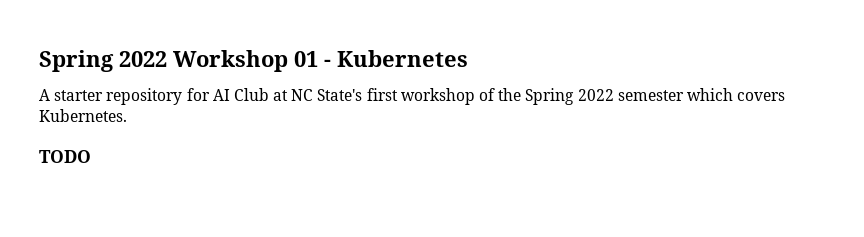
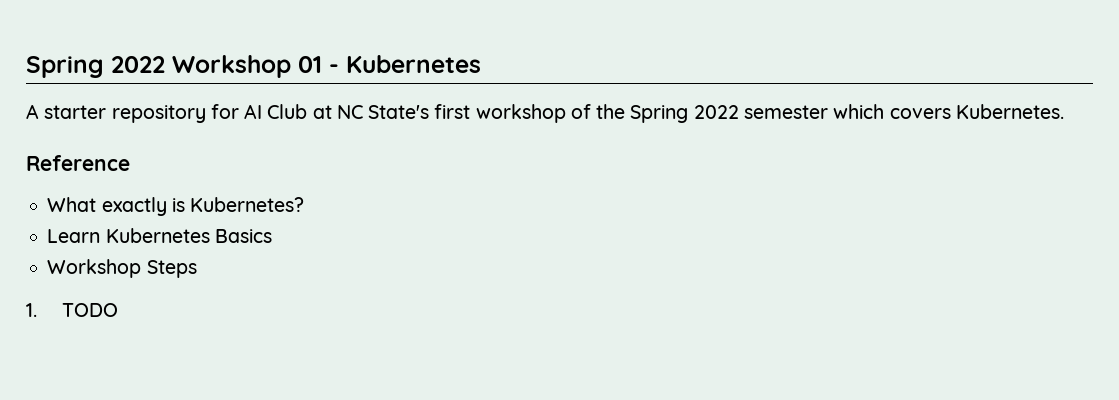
- TODO
+ Reference
+ What exactly is Kubernetes?
+ Learn Kubernetes Basics
+ Workshop Steps
+ 1. TODO

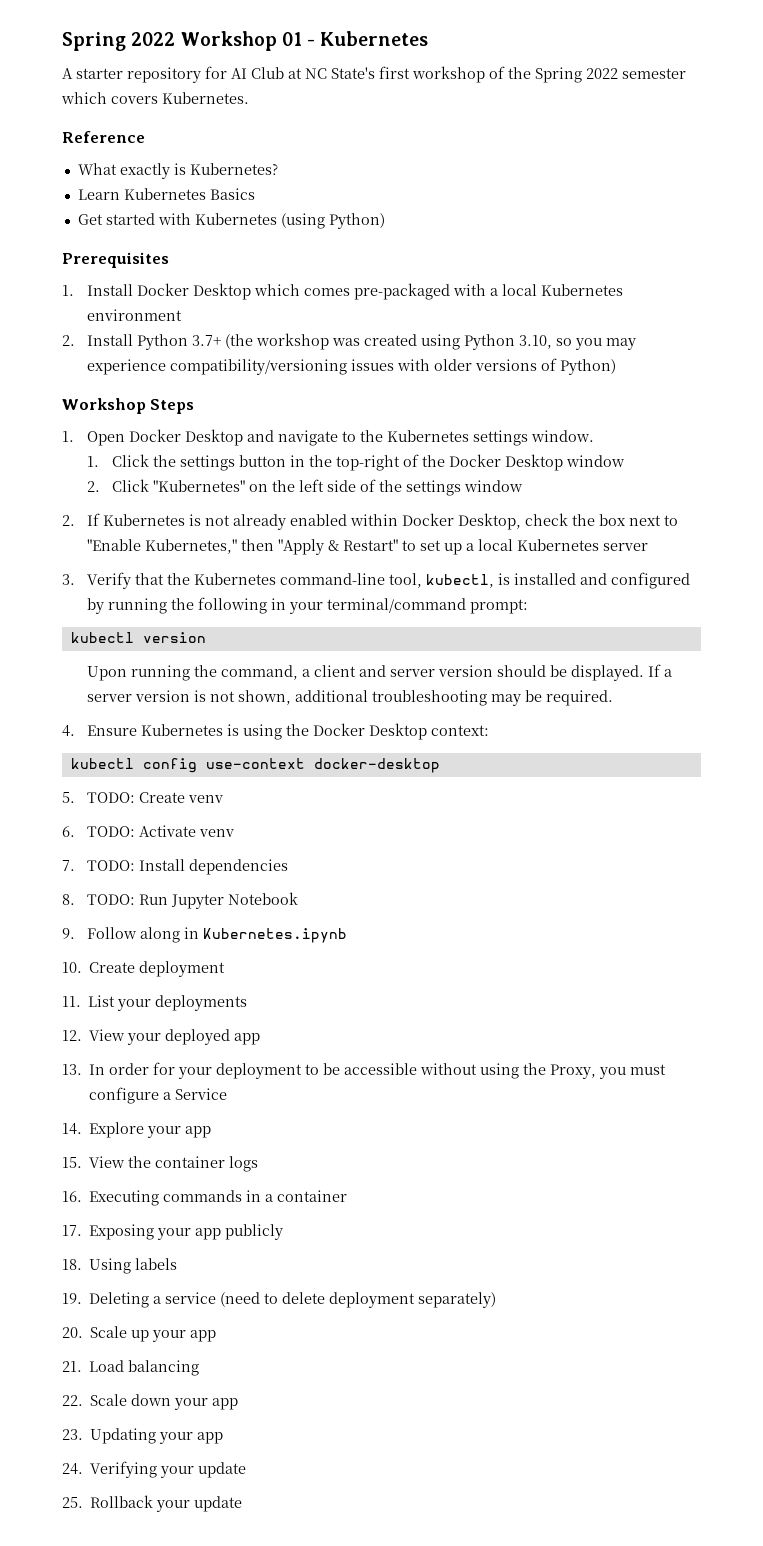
+ Get started with Kubernetes (using Python)
+ Prerequisites
+ 1. Install Docker Desktop which comes pre-packaged with a local Kubernetes environment
+ 2. Install Python 3.7+ (the workshop was created using Python 3.10, so you may experience compatibility/versioning issues with older versions of Python)
  Workshop Steps
- 1. TODO
+ 1. Open Docker Desktop and navigate to the Kubernetes settings window.
+ 1. Click the settings button in the top-right of the Docker Desktop window
+ 2. Click "Kubernetes" on the left side of the settings window
+ 2. If Kubernetes is not already enabled within Docker Desktop, check the box next to "Enable Kubernetes," then "Apply & Restart" to set up a local Kubernetes server
+ 3. Verify that the Kubernetes command-line tool, kubectl, is installed and configured by running the following in your terminal/command prompt:
+ kubectl version
+ Upon running the command, a client and server version should be displayed. If a server version is not shown, additional troubleshooting may be required.
+ 4. Ensure Kubernetes is using the Docker Desktop context:
+ kubectl config use-context docker-desktop
+ 5. TODO: Create venv
+ 6. TODO: Activate venv
+ 7. TODO: Install dependencies
+ 8. TODO: Run Jupyter Notebook
+ 9. Follow along in Kubernetes.ipynb
+ 10. Create deployment
+ 11. List your deployments
+ 12. View your deployed app
+ 13. In order for your deployment to be accessible without using the Proxy, you must configure a Service
+ 14. Explore your app
+ 15. View the container logs
+ 16. Executing commands in a container
+ 17. Exposing your app publicly
+ 18. Using labels
+ 19. Deleting a service (need to delete deployment separately)
+ 20. Scale up your app
+ 21. Load balancing
+ 22. Scale down your app
+ 23. Updating your app
+ 24. Verifying your update
+ 25. Rollback your update

